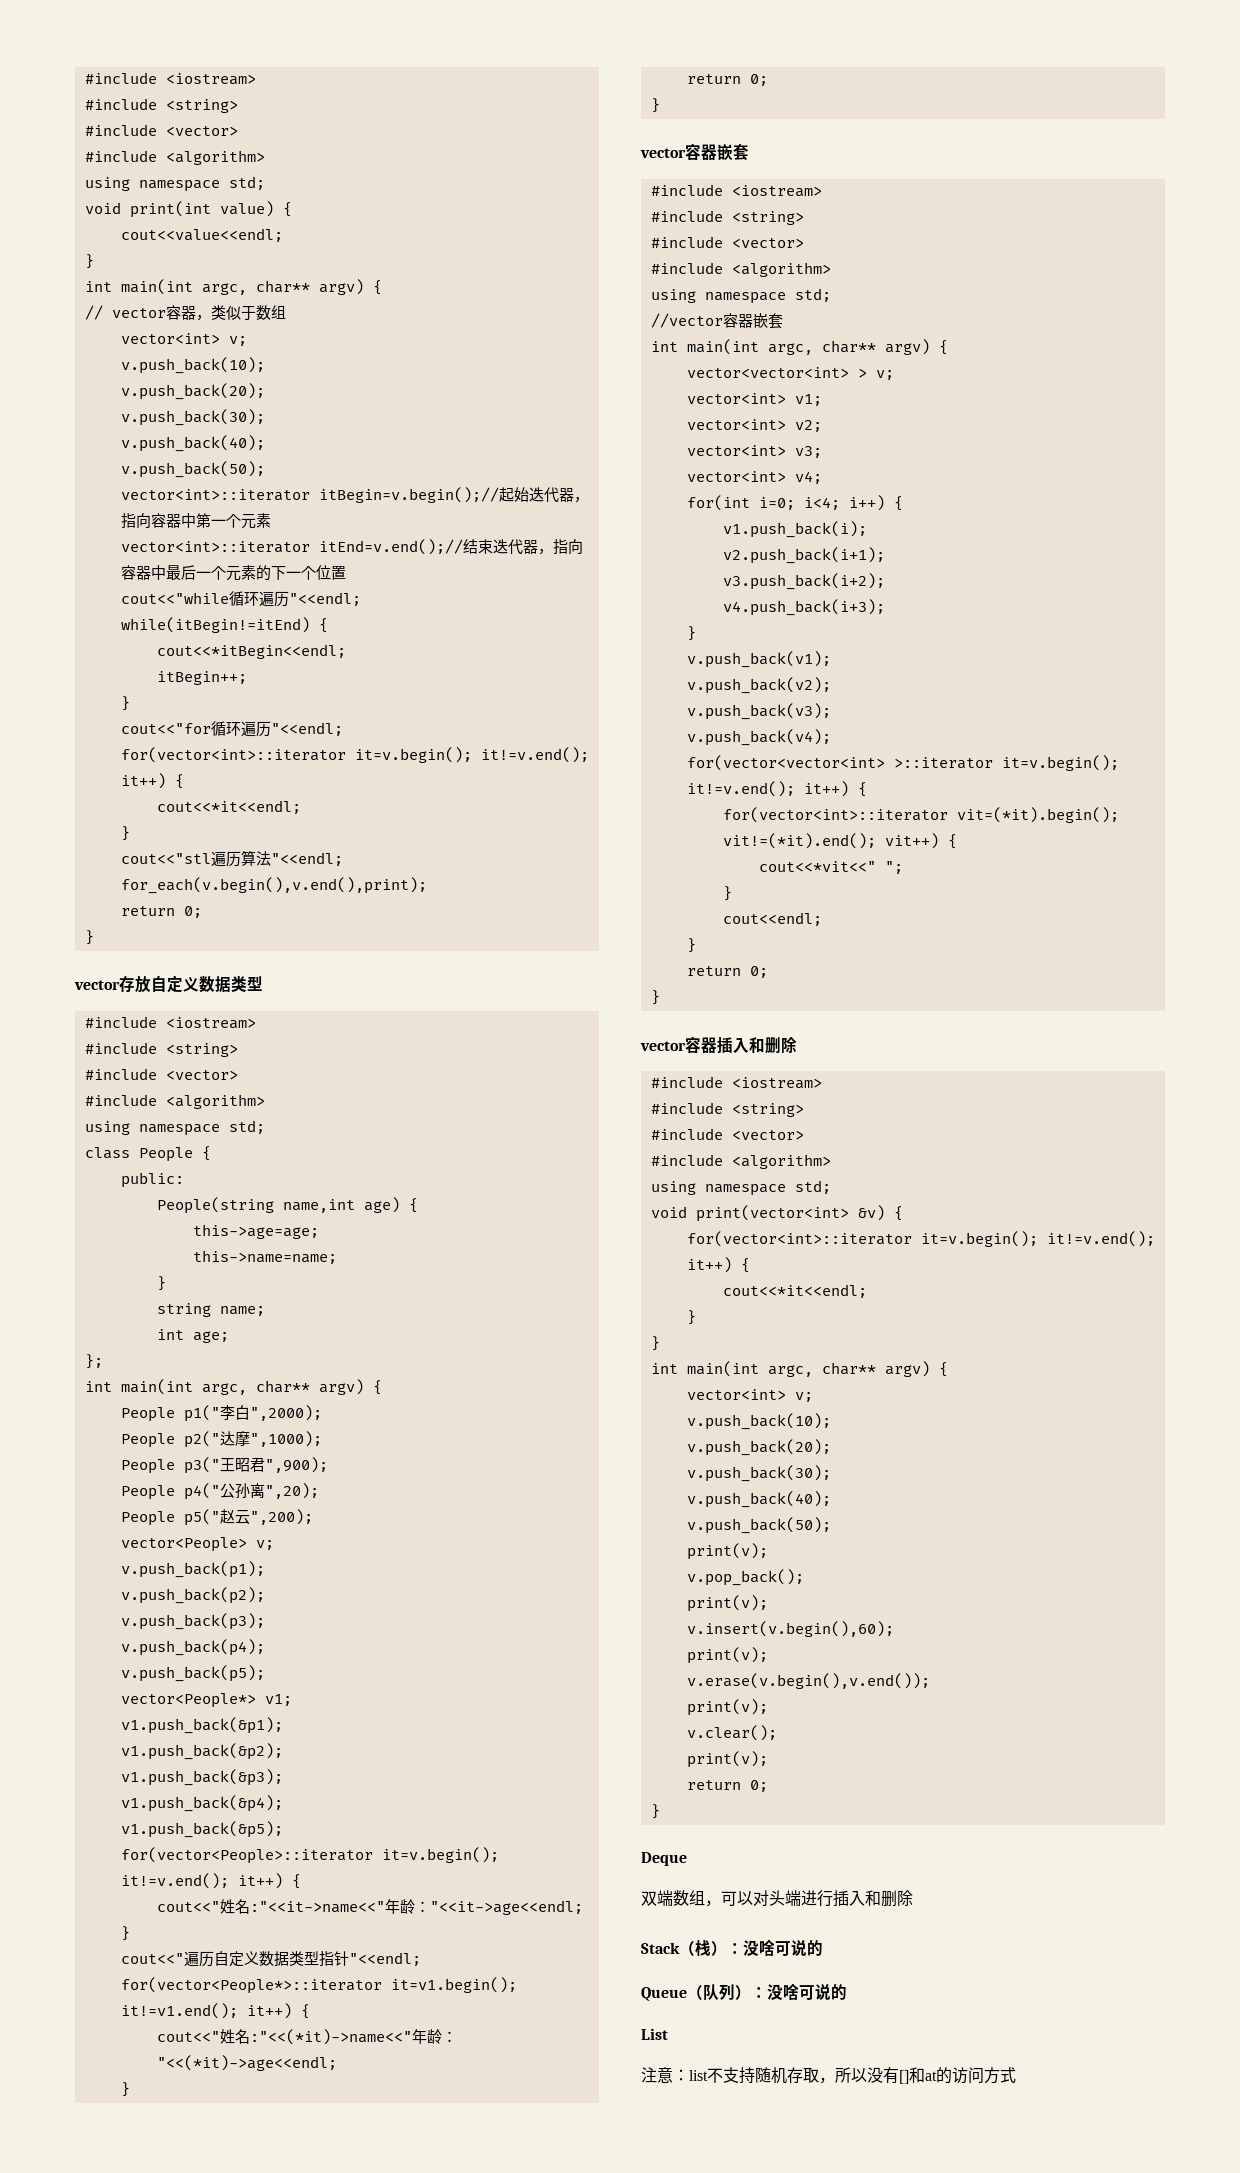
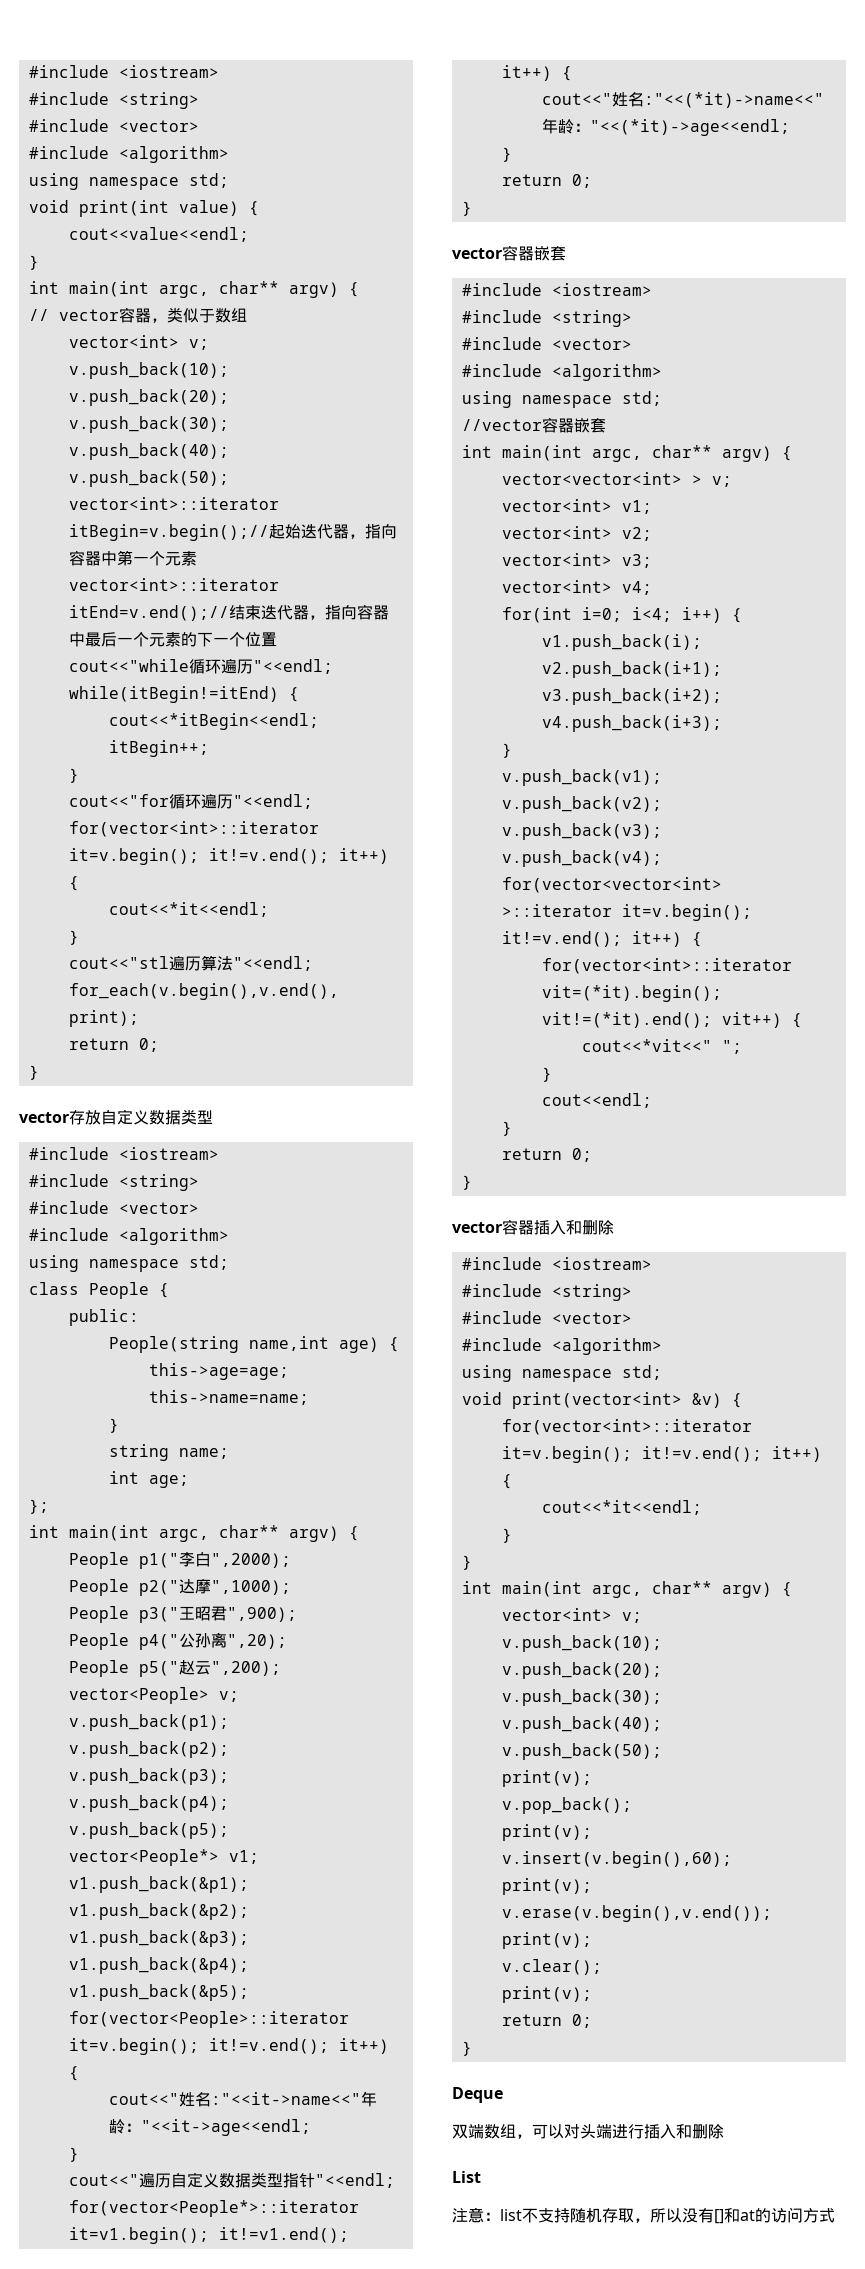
- Stack（栈）：没啥可说的
- Queue（队列）：没啥可说的

